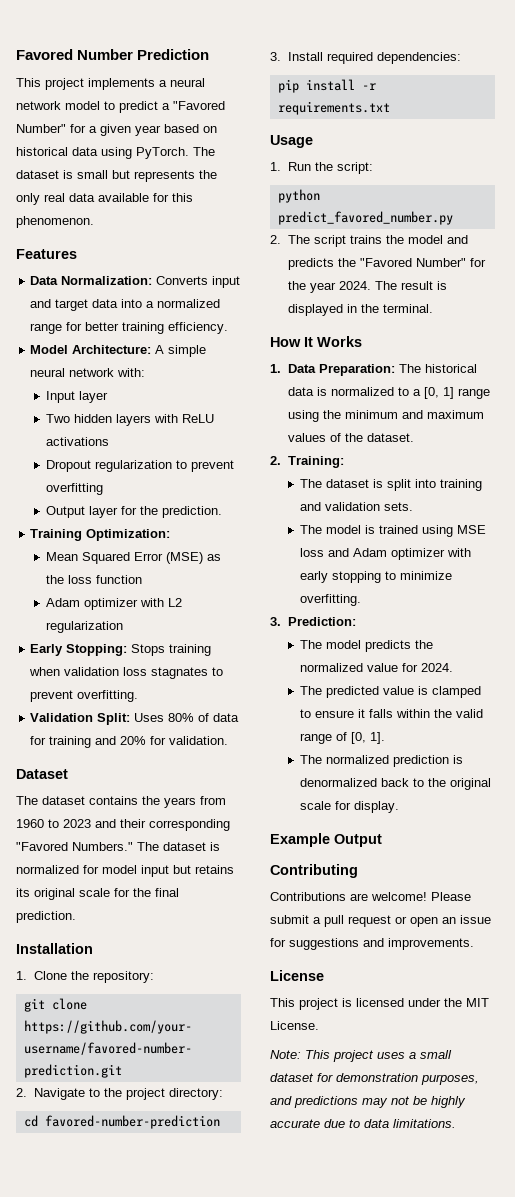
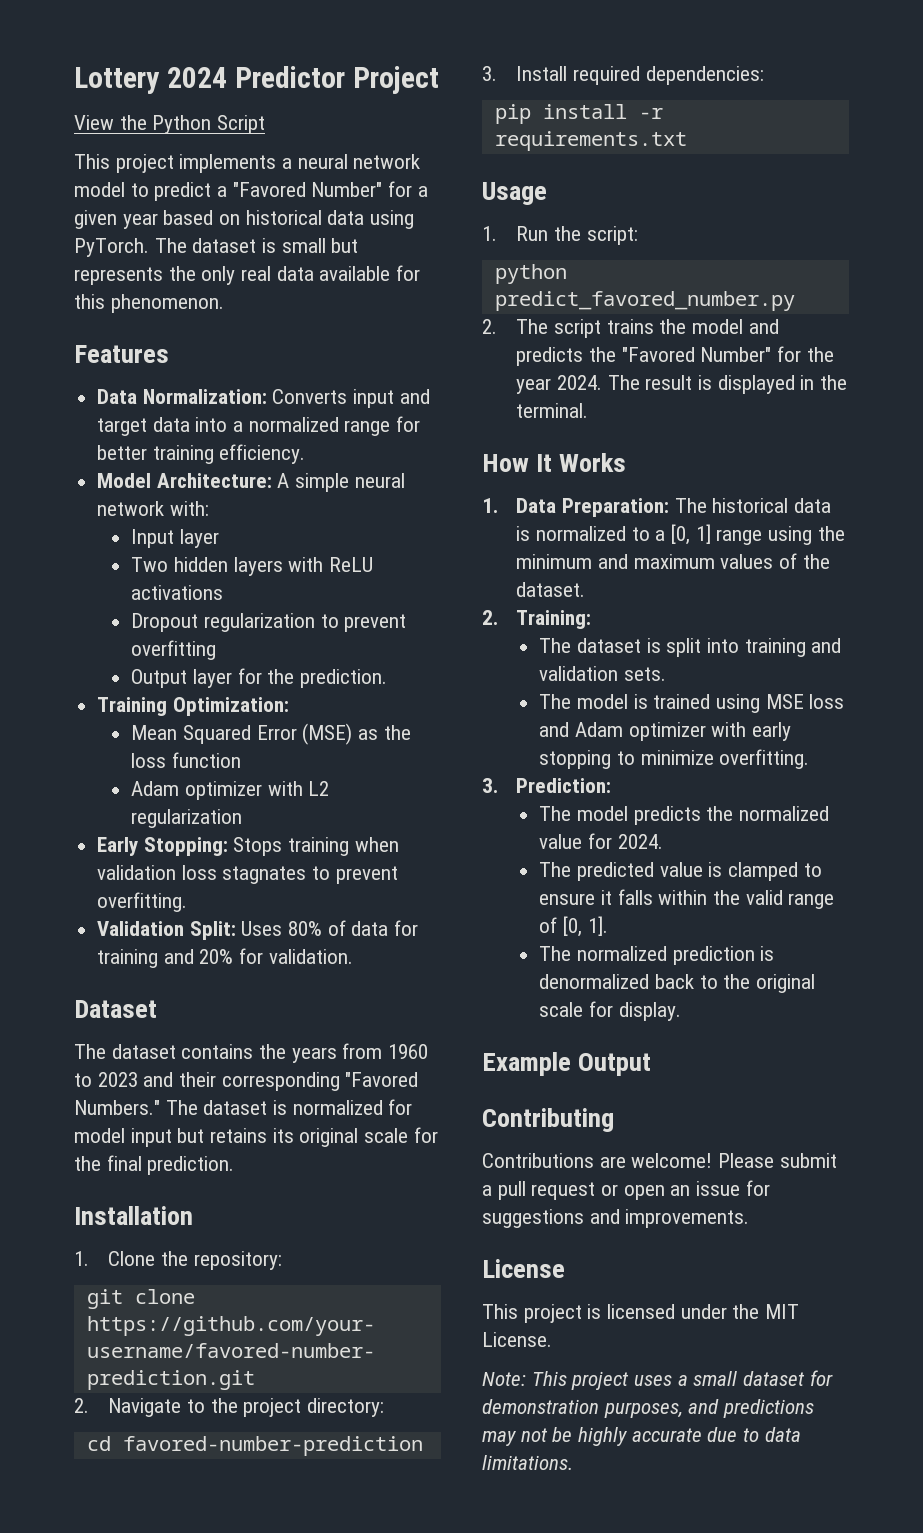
- Favored Number Prediction
+ Lottery 2024 Predictor Project
+ View the Python Script

